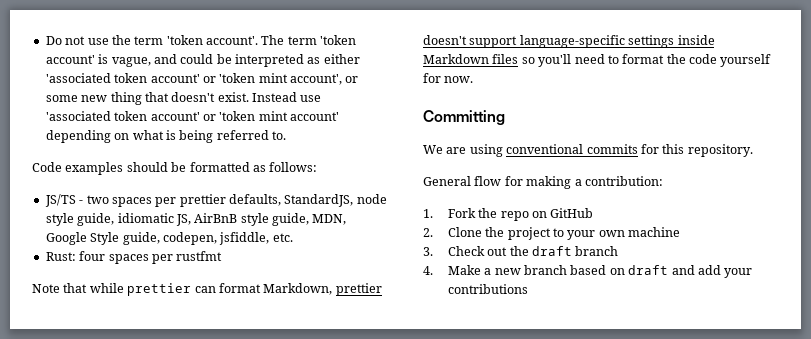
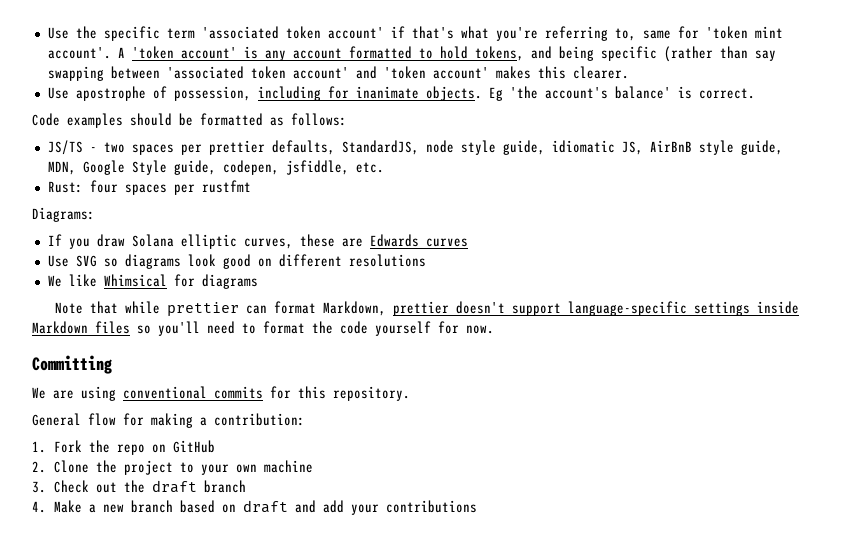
- Do not use the term 'token account'. The term 'token account' is vague, and could be interpreted as either 'associated token account' or 'token mint account', or some new thing that doesn't exist. Instead use 'associated token account' or 'token mint account' depending on what is being referred to.
+ Use the specific term 'associated token account' if that's what you're referring to, same for 'token mint account'. A 'token account' is any account formatted to hold tokens, and being specific (rather than say swapping between 'associated token account' and 'token account' makes this clearer.
+ Use apostrophe of possession, including for inanimate objects. Eg 'the account's balance' is correct.
+ Diagrams:
+ If you draw Solana elliptic curves, these are Edwards curves
+ Use SVG so diagrams look good on different resolutions
+ We like Whimsical for diagrams

